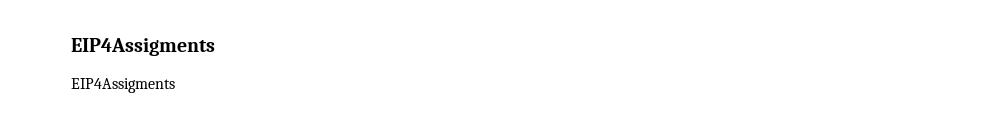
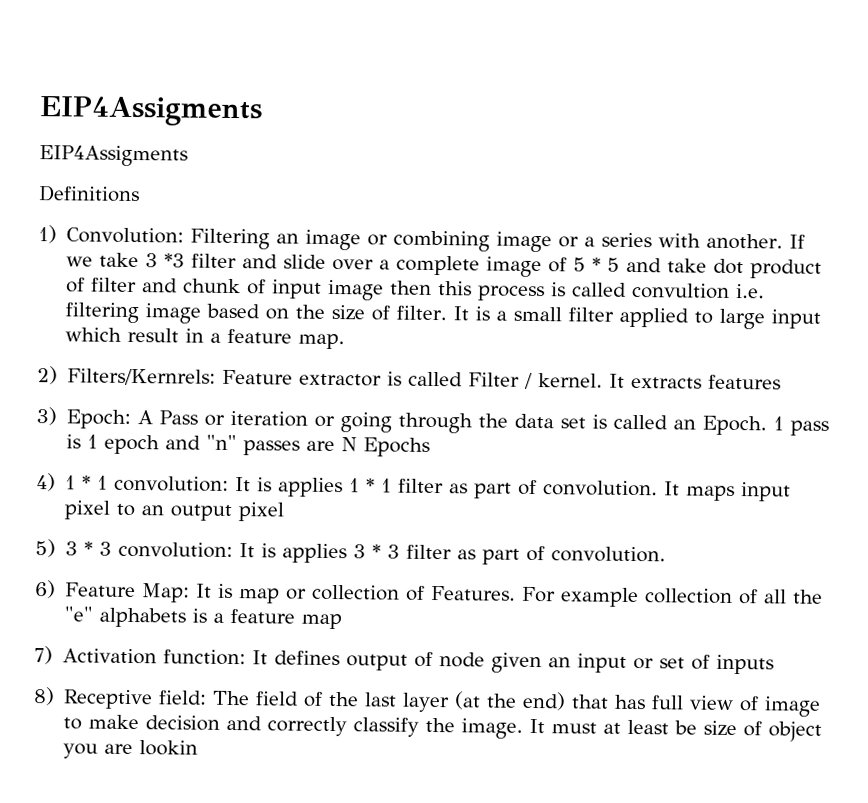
+ Definitions
+ 1) Convolution: Filtering an image or combining image or a series with another. If we take 3 *3 filter and slide over a complete image of 5 * 5 and take dot product of filter and chunk of input image then this process is called convultion i.e. filtering image based on the size of filter. It is a small filter applied to large input which result in a feature map.
+ 2) Filters/Kernrels: Feature extractor is called Filter / kernel. It extracts features
+ 3) Epoch: A Pass or iteration or going through the data set is called an Epoch. 1 pass is 1 epoch and "n" passes are N Epochs
+ 4) 1 * 1 convolution: It is applies 1 * 1 filter as part of convolution. It maps input pixel to an output pixel
+ 5) 3 * 3 convolution: It is applies 3 * 3 filter as part of convolution.
+ 6) Feature Map: It is map or collection of Features. For example collection of all the "e" alphabets is a feature map
+ 7) Activation function: It defines output of node given an input or set of inputs
+ 8) Receptive field: The field of the last layer (at the end) that has full view of image to make decision and correctly classify the image. It must at least be size of object you are lookin

